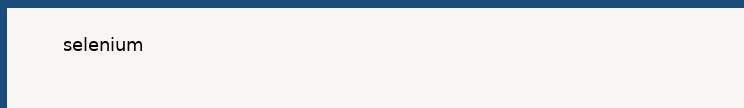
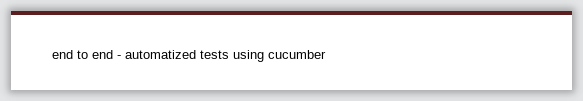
- selenium
+ end to end - automatized tests using cucumber

